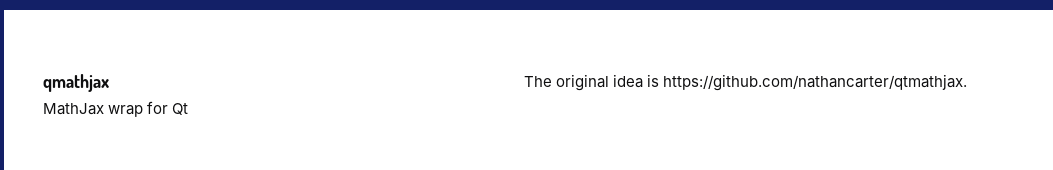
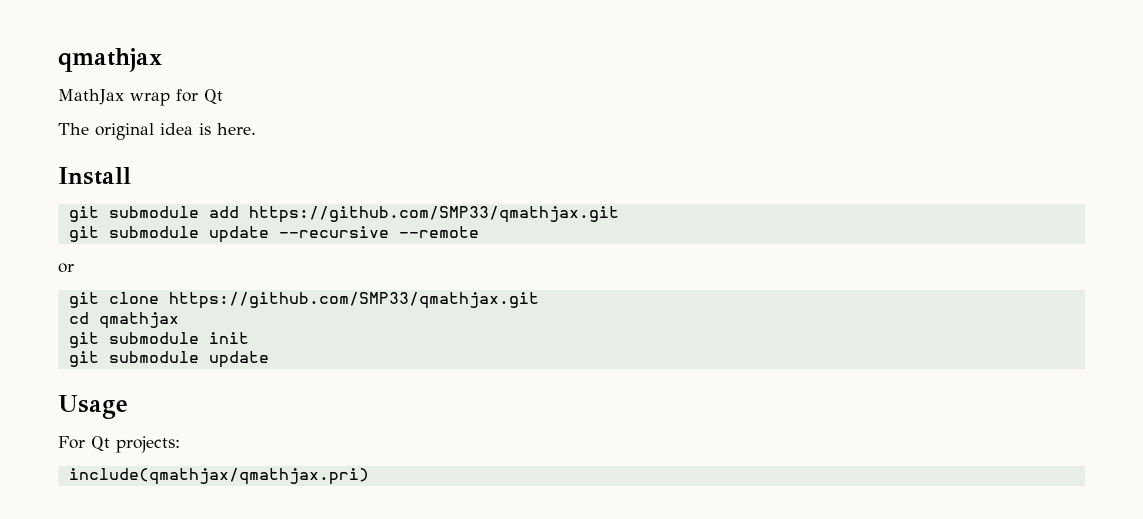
- The original idea is https://github.com/nathancarter/qtmathjax.
+ The original idea is here.
+ Install
+ git submodule add https://github.com/SMP33/qmathjax.git
+ git submodule update --recursive --remote
+ or
+ git clone https://github.com/SMP33/qmathjax.git
+ cd qmathjax
+ git submodule init
+ git submodule update
+ Usage
+ For Qt projects:
+ include(qmathjax/qmathjax.pri)

